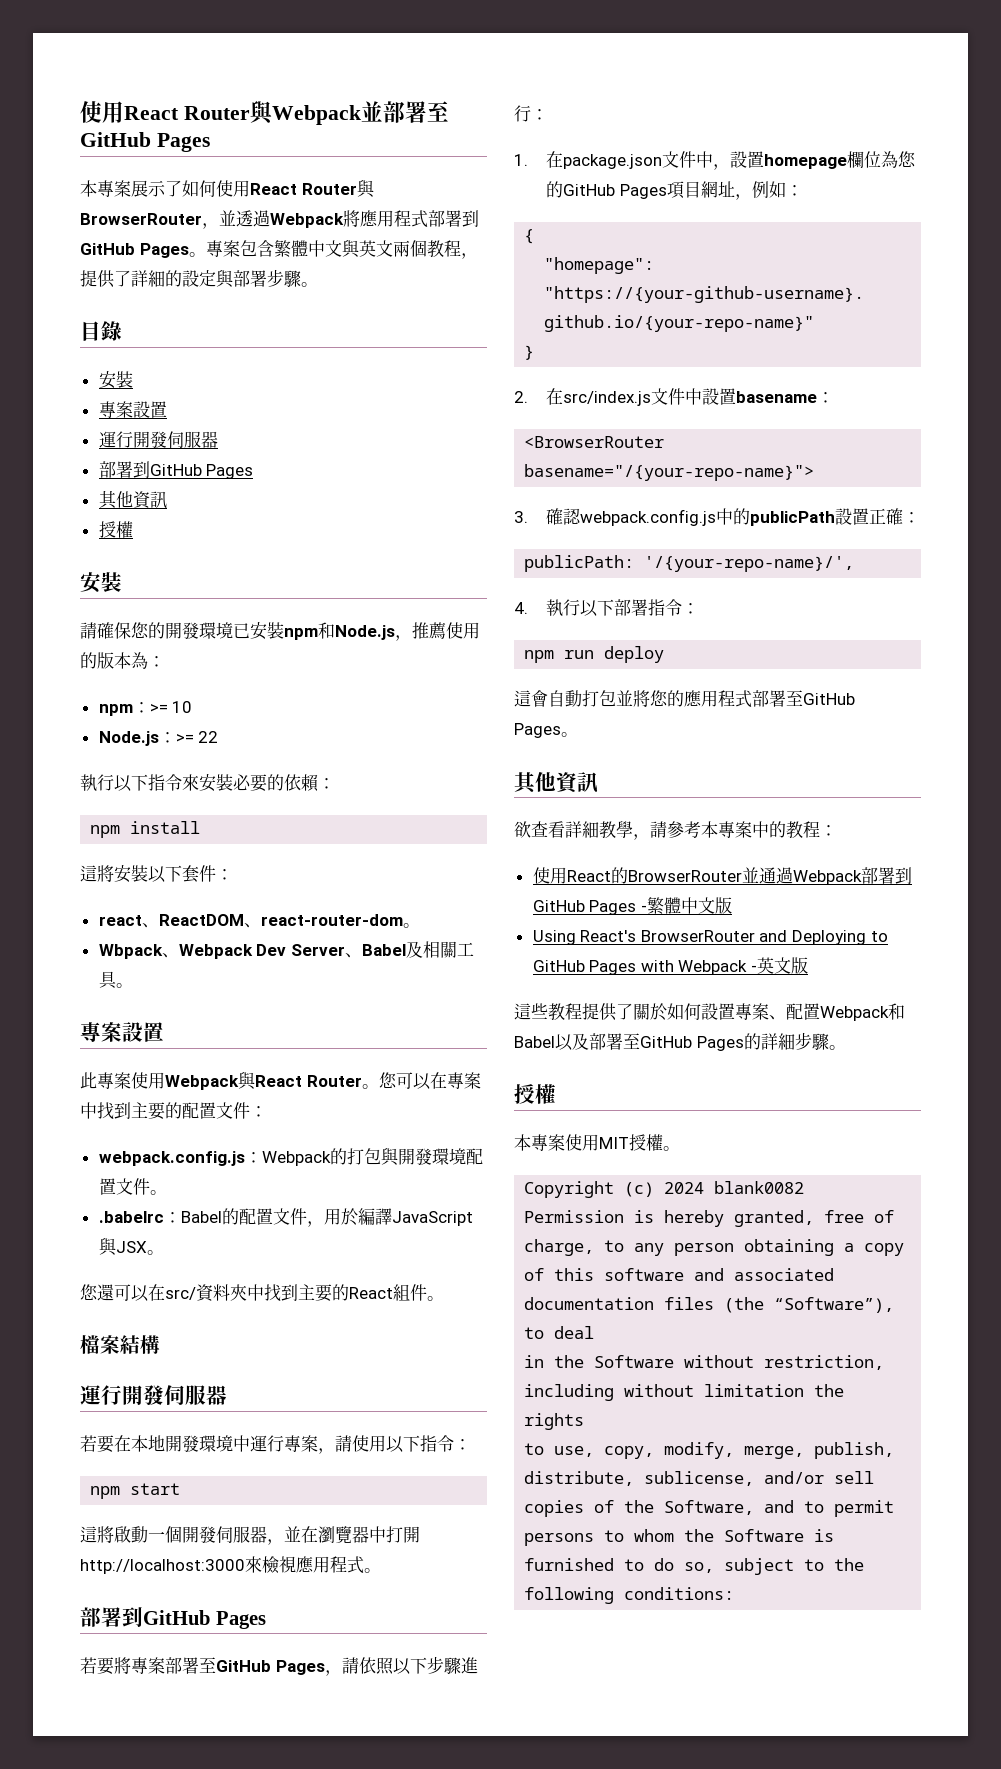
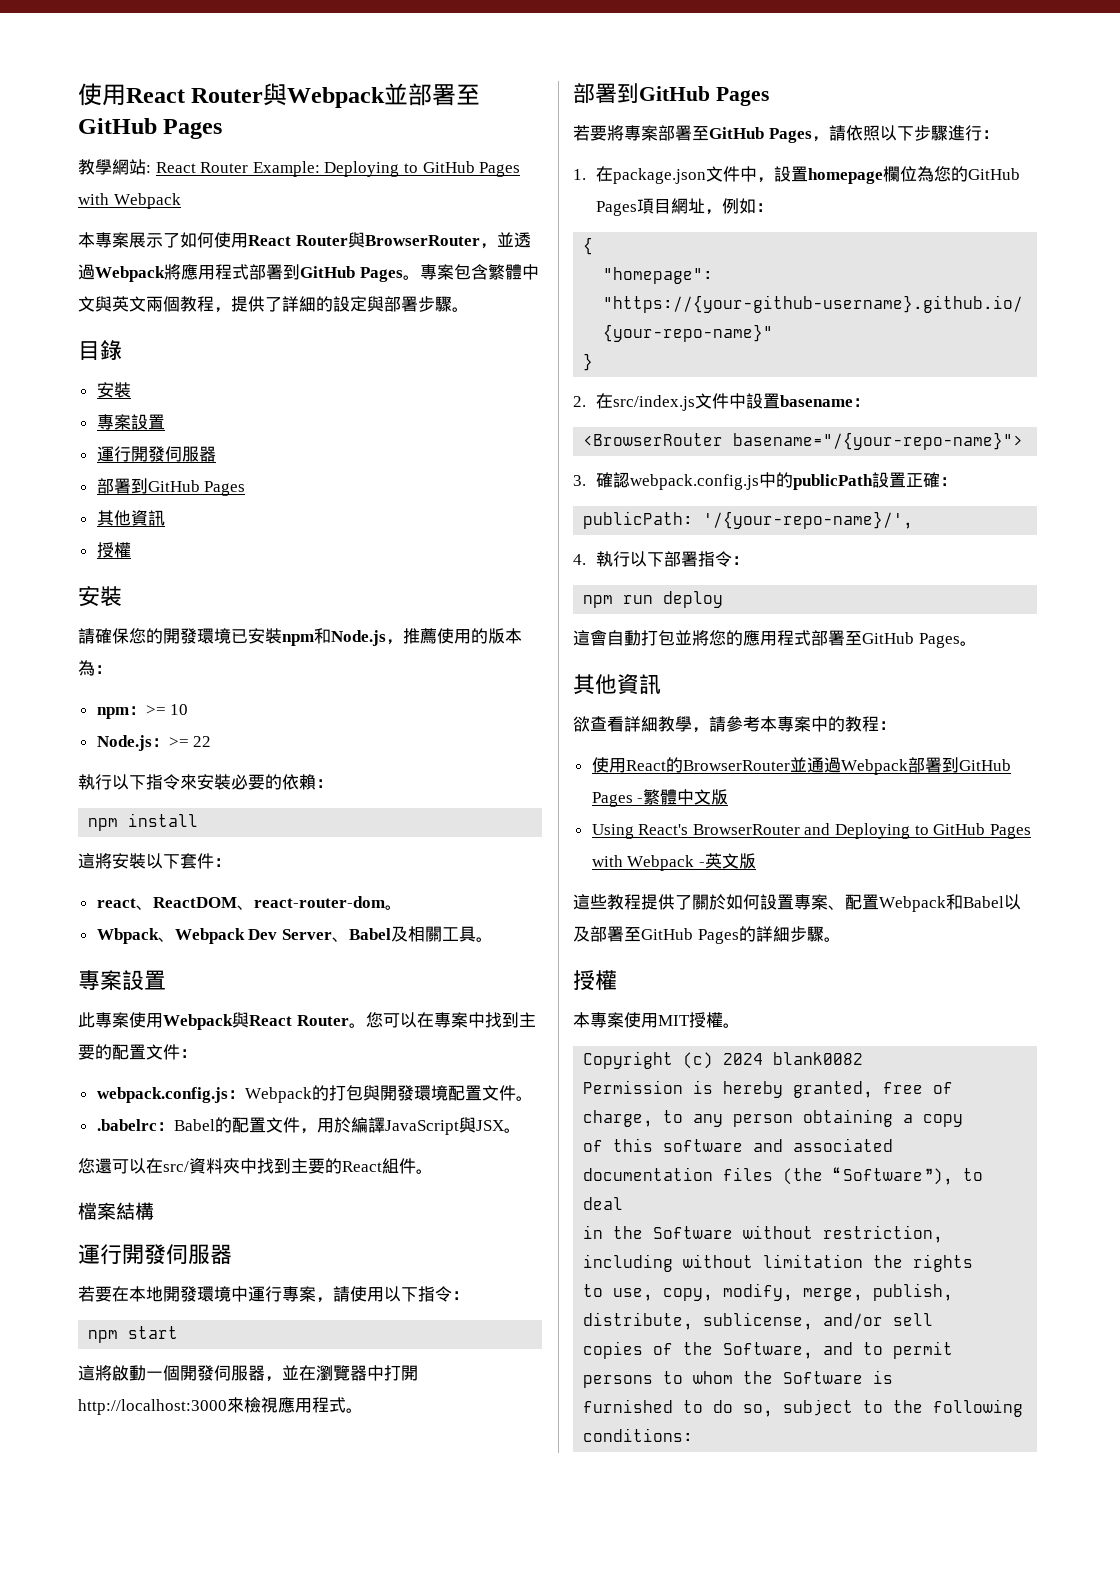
+ 教學網站: React Router Example: Deploying to GitHub Pages with Webpack

